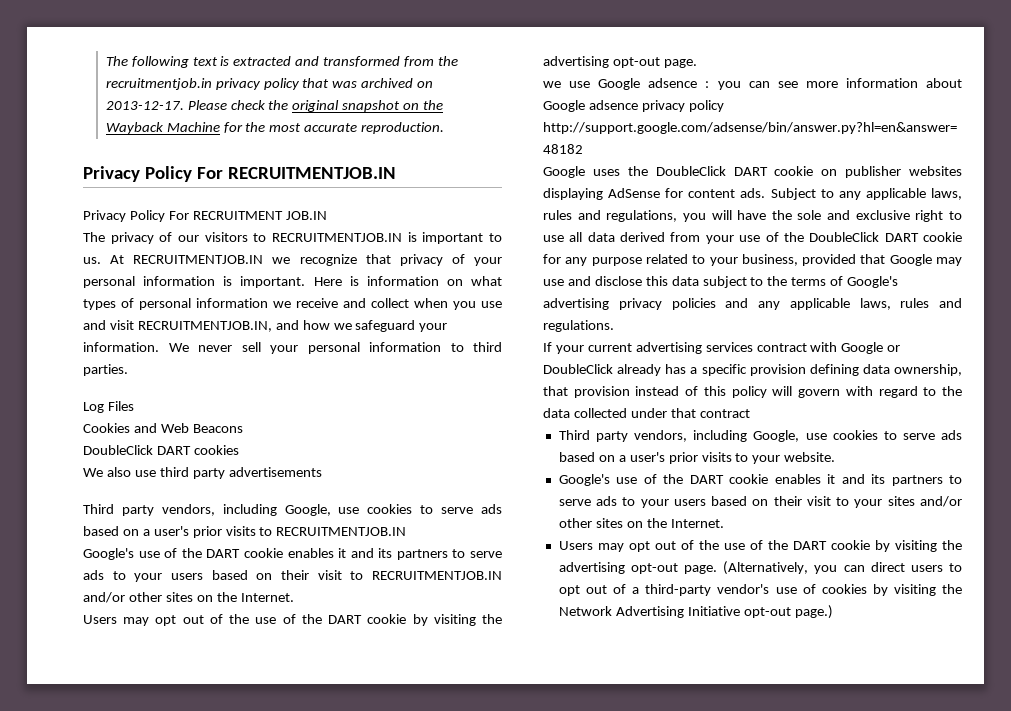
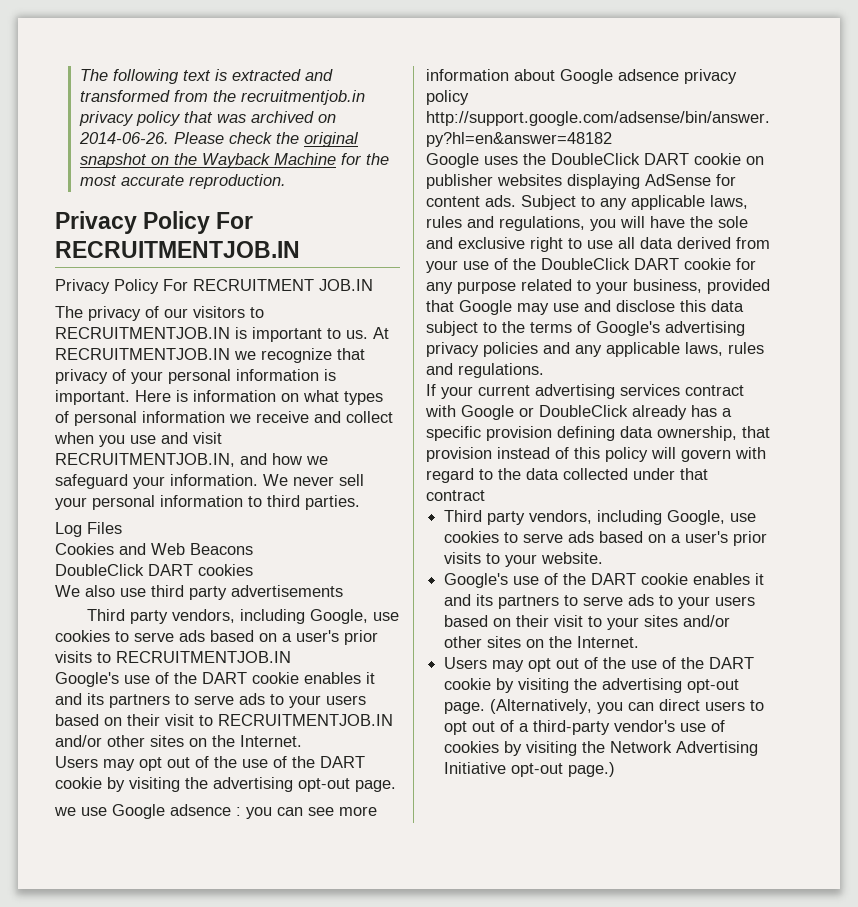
- The following text is extracted and transformed from the recruitmentjob.in privacy policy that was archived on 2013-12-17.
+ The following text is extracted and transformed from the recruitmentjob.in privacy policy that was archived on 2014-06-26.

